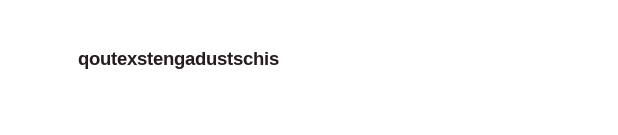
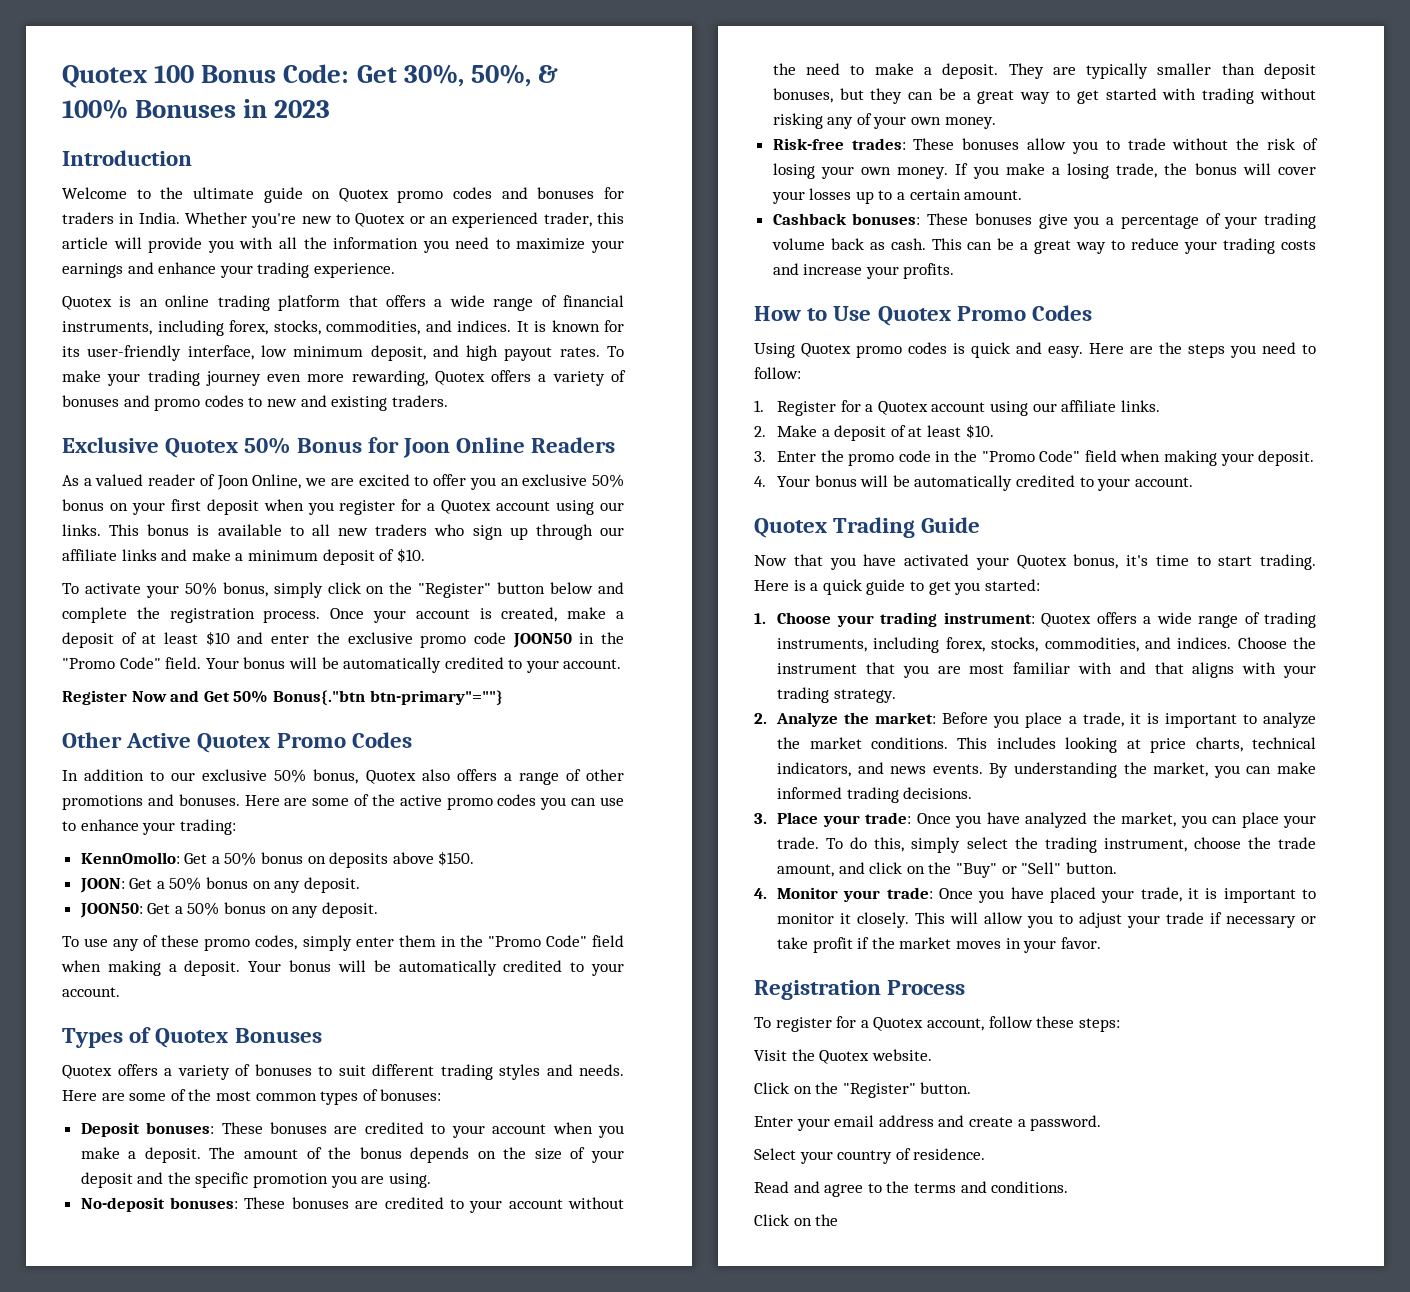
- qoutexstengadustschis
+ Quotex 100 Bonus Code: Get 30%, 50%, & 100% Bonuses in 2023
+ Introduction
+ Welcome to the ultimate guide on Quotex promo codes and bonuses for traders in India. Whether you're new to Quotex or an experienced trader, this article will provide you with all the information you need to maximize your earnings and enhance your trading experience.
+ Quotex is an online trading platform that offers a wide range of financial instruments, including forex, stocks, commodities, and indices. It is known for its user-friendly interface, low minimum deposit, and high payout rates. To make your trading journey even more rewarding, Quotex offers a variety of bonuses and promo codes to new and existing traders.
+ Exclusive Quotex 50% Bonus for Joon Online Readers
+ As a valued reader of Joon Online, we are excited to offer you an exclusive 50% bonus on your first deposit when you register for a Quotex account using our links. This bonus is available to all new traders who sign up through our affiliate links and make a minimum deposit of $10.
+ To activate your 50% bonus, simply click on the "Register" button below and complete the registration process. Once your account is created, make a deposit of at least $10 and enter the exclusive promo code JOON50 in the "Promo Code" field. Your bonus will be automatically credited to your account.
+ Register Now and Get 50% Bonus{."btn btn-primary"=""}
+ Other Active Quotex Promo Codes
+ In addition to our exclusive 50% bonus, Quotex also offers a range of other promotions and bonuses. Here are some of the active promo codes you can use to enhance your trading:
+ KennOmollo: Get a 50% bonus on deposits above $150.
+ JOON: Get a 50% bonus on any deposit.
+ JOON50: Get a 50% bonus on any deposit.
+ To use any of these promo codes, simply enter them in the "Promo Code" field when making a deposit. Your bonus will be automatically credited to your account.
+ Types of Quotex Bonuses
+ Quotex offers a variety of bonuses to suit different trading styles and needs. Here are some of the most common types of bonuses:
+ Deposit bonuses: These bonuses are credited to your account when you make a deposit. The amount of the bonus depends on the size of your deposit and the specific promotion you are using.
+ No-deposit bonuses: These bonuses are credited to your account without the need to make a deposit. They are typically smaller than deposit bonuses, but they can be a great way to get started with trading without risking any of your own money.
+ Risk-free trades: These bonuses allow you to trade without the risk of losing your own money. If you make a losing trade, the bonus will cover your losses up to a certain amount.
+ Cashback bonuses: These bonuses give you a percentage of your trading volume back as cash. This can be a great way to reduce your trading costs and increase your profits.
+ How to Use Quotex Promo Codes
+ Using Quotex promo codes is quick and easy. Here are the steps you need to follow:
+ 1. Register for a Quotex account using our affiliate links.
+ 2. Make a deposit of at least $10.
+ 3. Enter the promo code in the "Promo Code" field when making your deposit.
+ 4. Your bonus will be automatically credited to your account.
+ Quotex Trading Guide
+ Now that you have activated your Quotex bonus, it's time to start trading. Here is a quick guide to get you started:
+ 1. Choose your trading instrument: Quotex offers a wide range of trading instruments, including forex, stocks, commodities, and indices. Choose the instrument that you are most familiar with and that aligns with your trading strategy.
+ 2. Analyze the market: Before you place a trade, it is important to analyze the market conditions. This includes looking at price charts, technical indicators, and news events. By understanding the market, you can make informed trading decisions.
+ 3. Place your trade: Once you have analyzed the market, you can place your trade. To do this, simply select the trading instrument, choose the trade amount, and click on the "Buy" or "Sell" button.
+ 4. Monitor your trade: Once you have placed your trade, it is important to monitor it closely. This will allow you to adjust your trade if necessary or take profit if the market moves in your favor.
+ Registration Process
+ To register for a Quotex account, follow these steps:
+ Visit the Quotex website.
+ Click on the "Register" button.
+ Enter your email address and create a password.
+ Select your country of residence.
+ Read and agree to the terms and conditions.
+ Click on the

